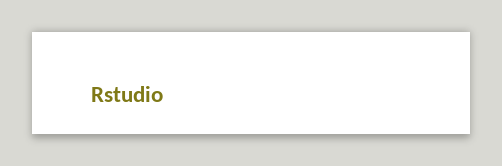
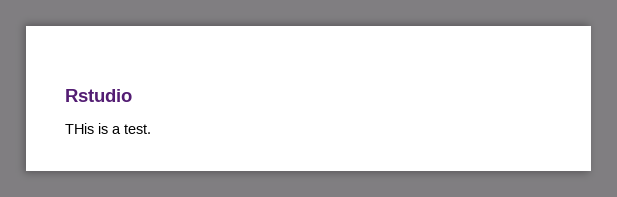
+ THis is a test.

